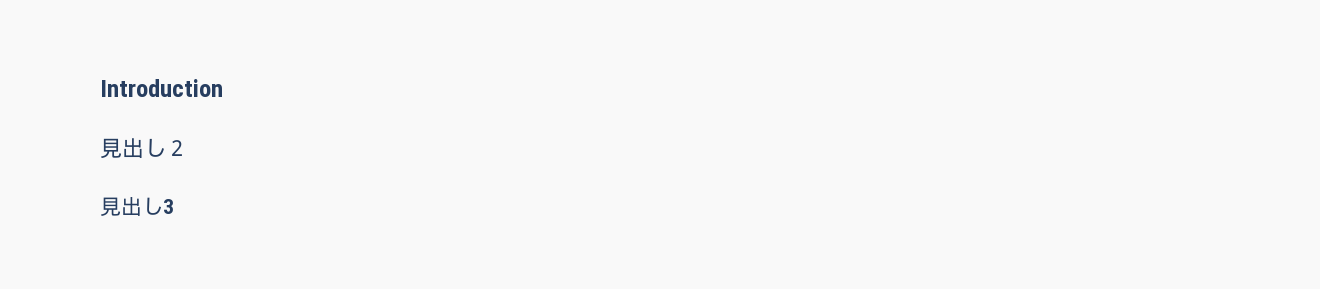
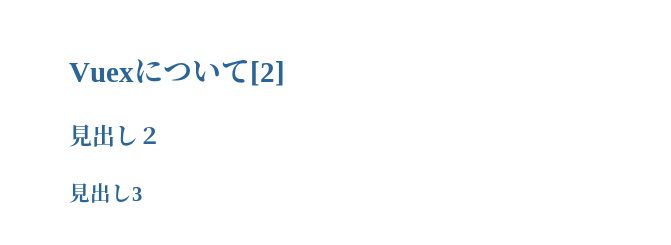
- Introduction
+ Vuexについて[2]

